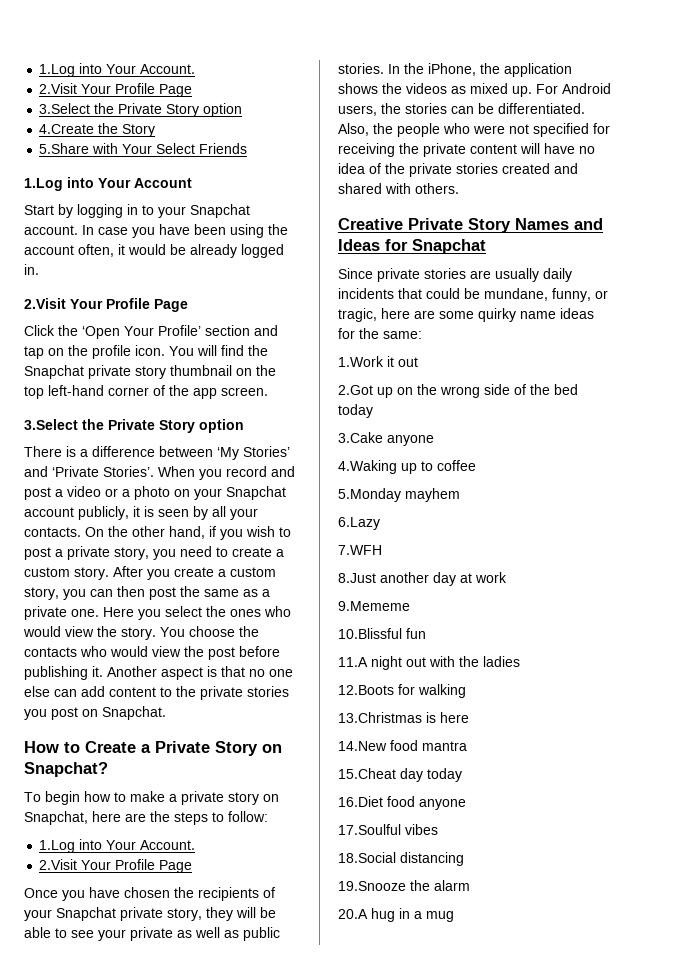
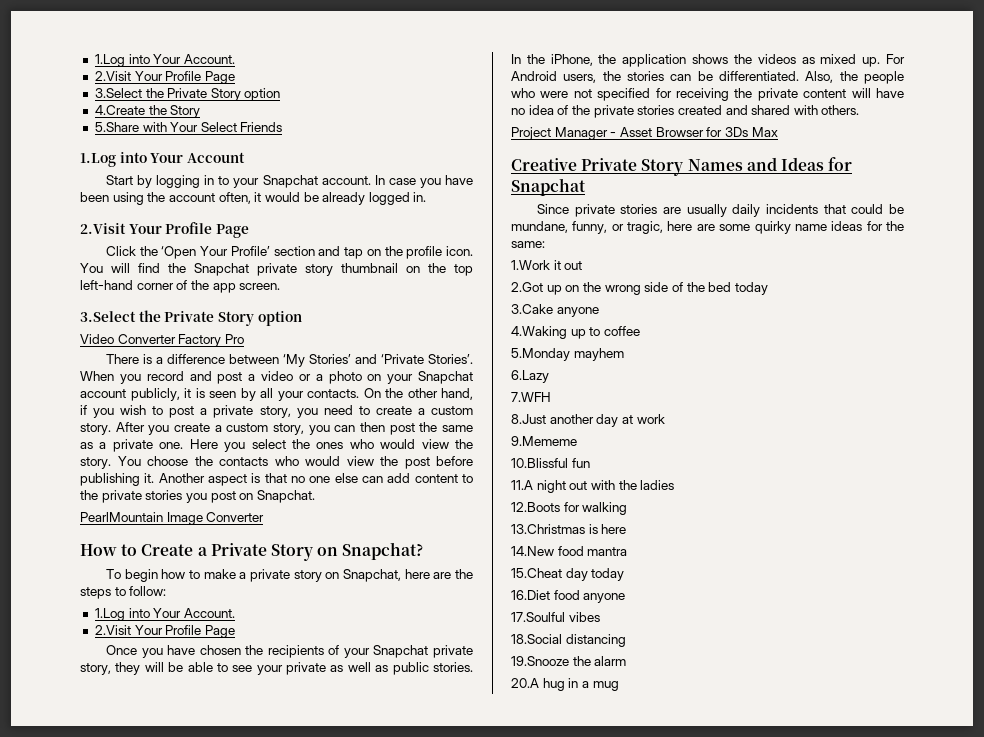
+ Video Converter Factory Pro
+ PearlMountain Image Converter
+ Project Manager - Asset Browser for 3Ds Max

